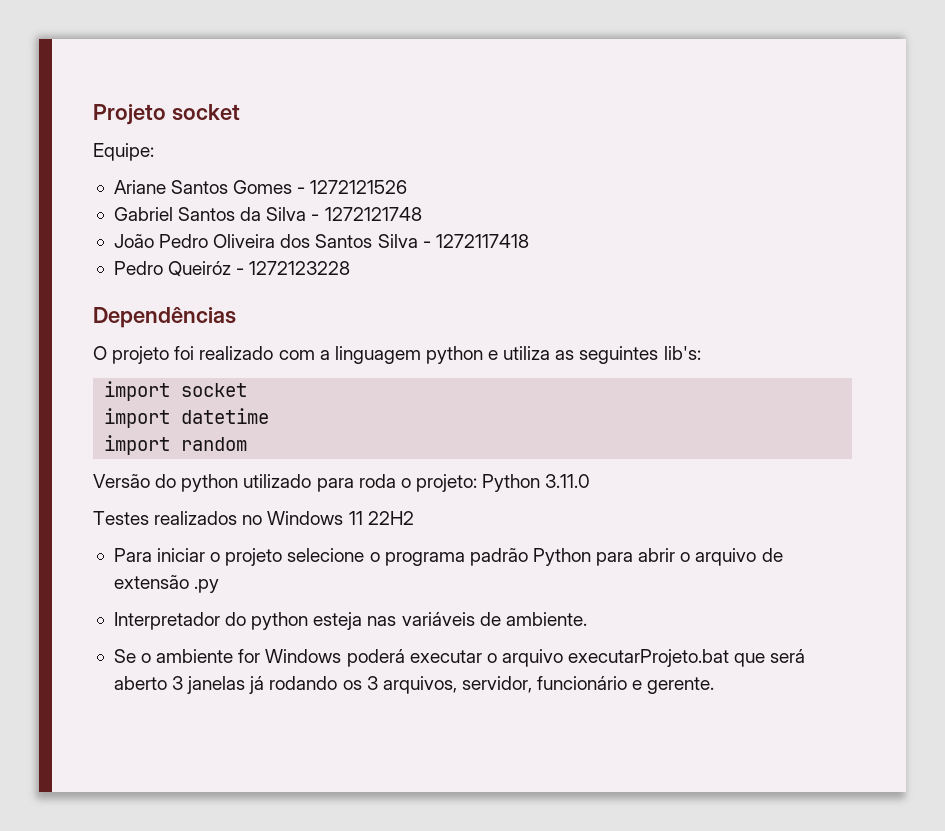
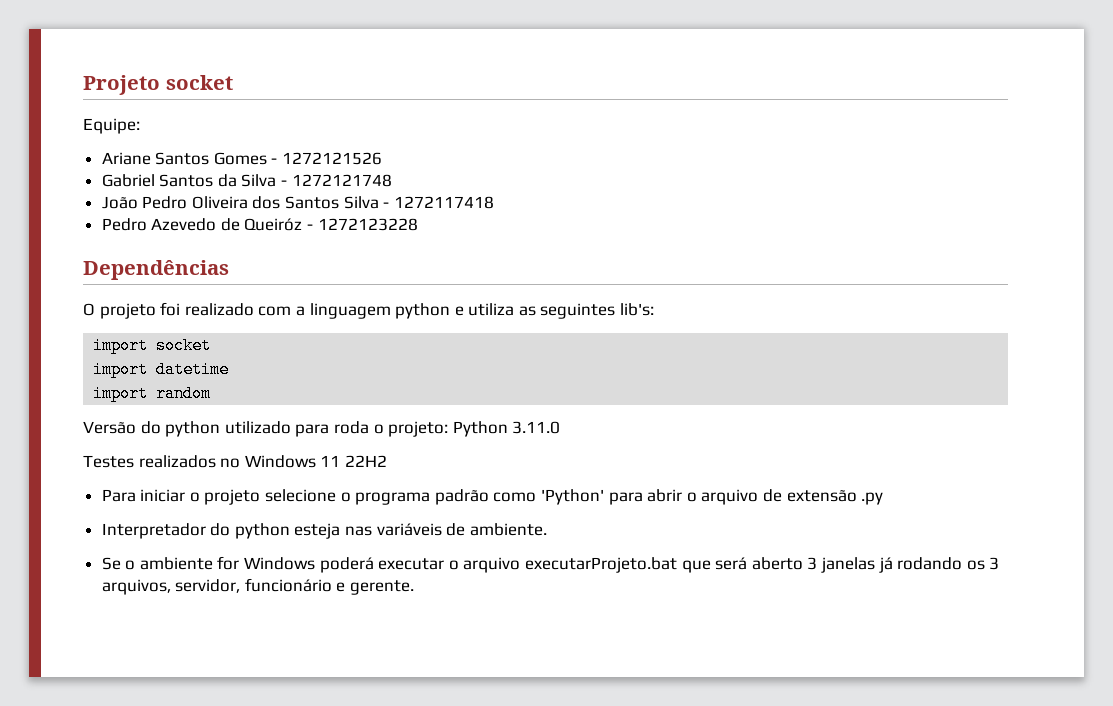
- Pedro Queiróz - 1272123228
+ Pedro Azevedo de Queiróz - 1272123228
- Para iniciar o projeto selecione o programa padrão Python para abrir o arquivo de extensão .py
+ Para iniciar o projeto selecione o programa padrão como 'Python' para abrir o arquivo de extensão .py

